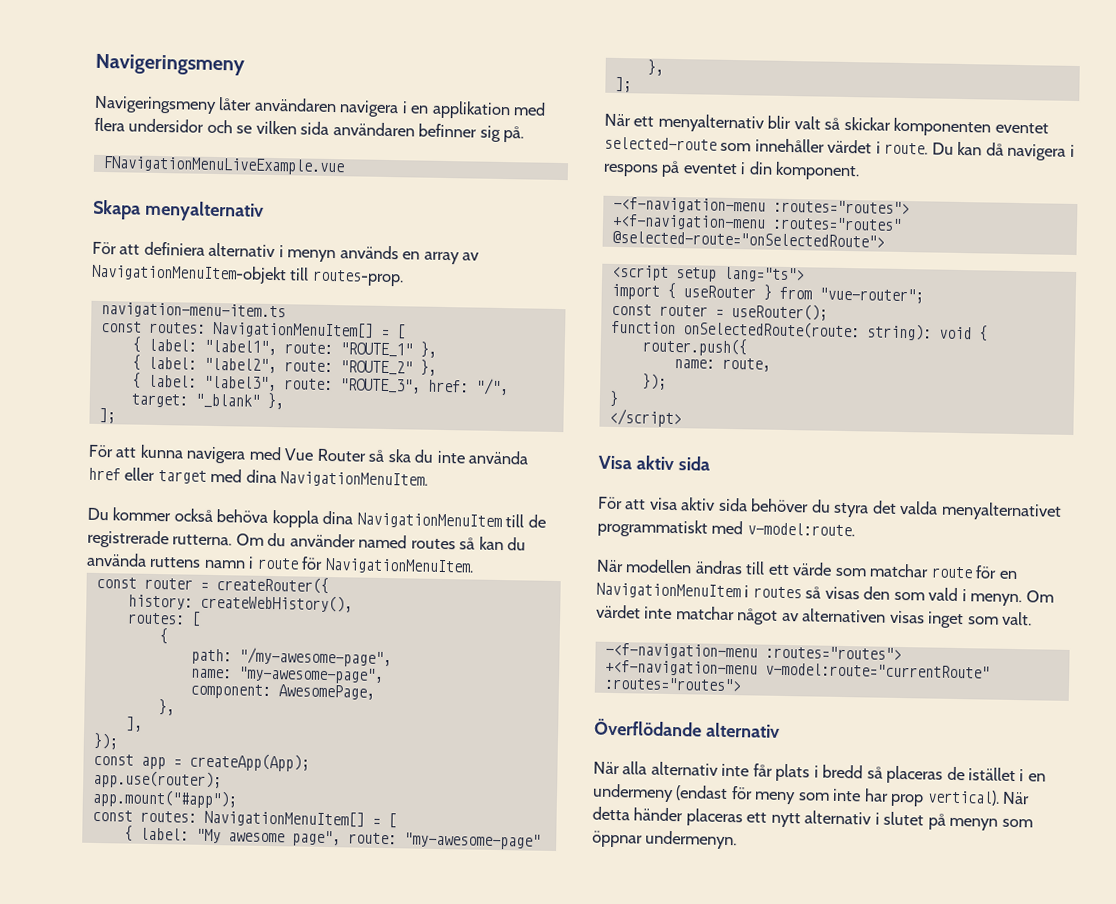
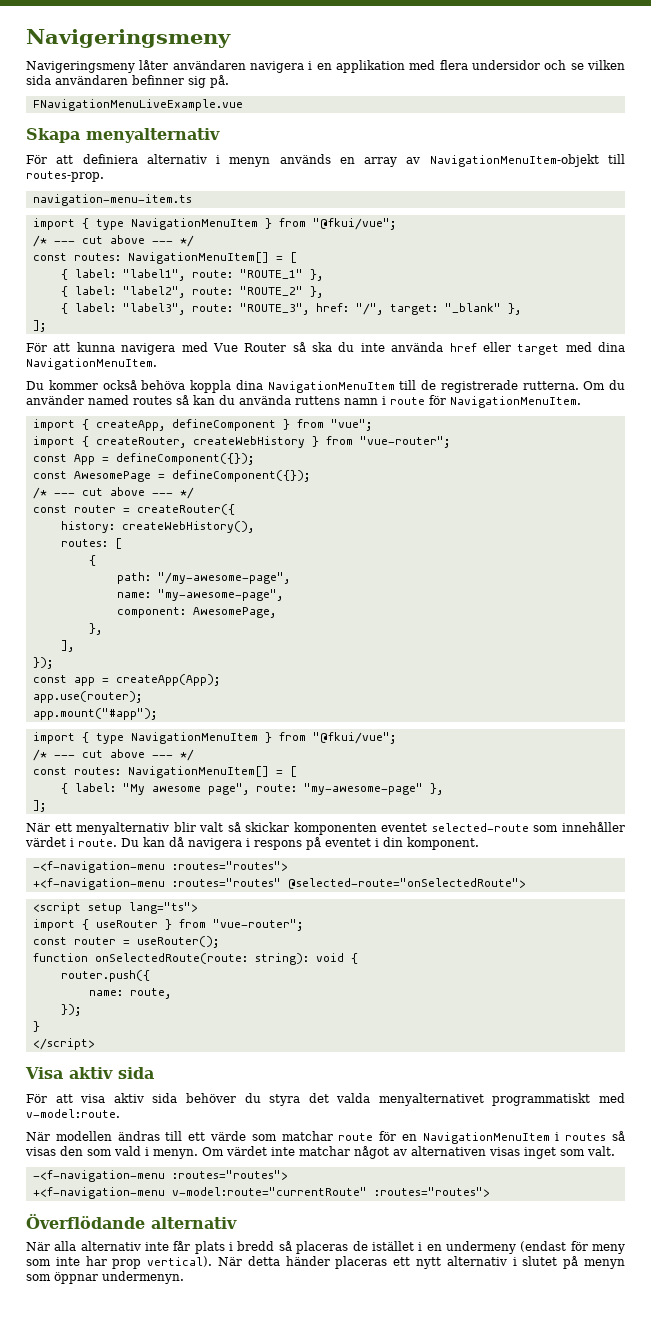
  navigation-menu-item.ts
+ import { type NavigationMenuItem } from "@fkui/vue";
+ /* --- cut above --- */
+ import { createApp, defineComponent } from "vue";
+ import { createRouter, createWebHistory } from "vue-router";
+ const App = defineComponent({});
+ const AwesomePage = defineComponent({});
+ /* --- cut above --- */
  app.mount("#app");
+ import { type NavigationMenuItem } from "@fkui/vue";
+ /* --- cut above --- */

